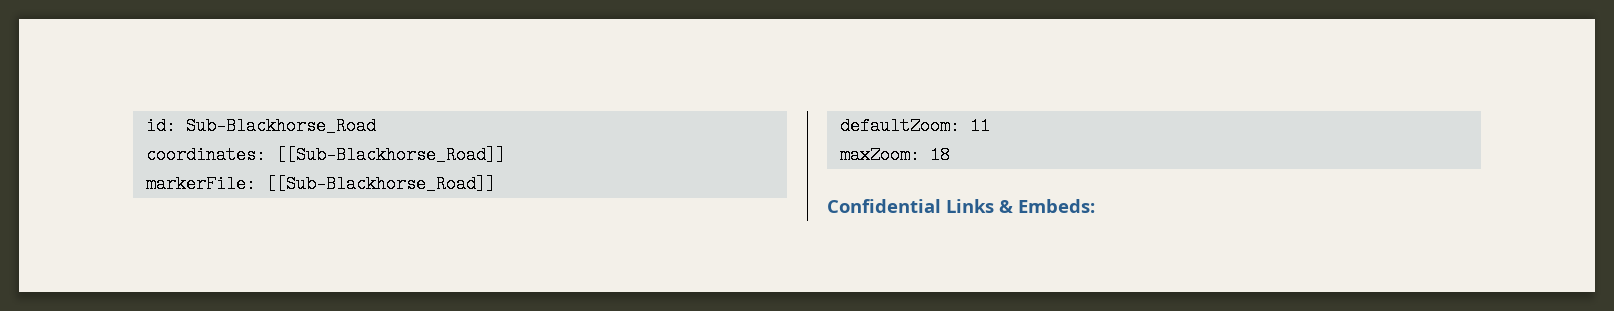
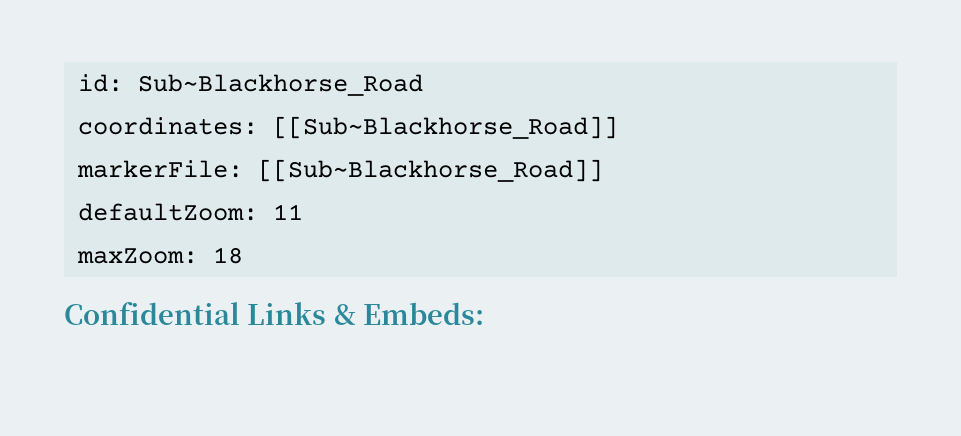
- id: Sub-Blackhorse_Road
+ id: Sub~Blackhorse_Road
- coordinates: [[Sub-Blackhorse_Road]]
+ coordinates: [[Sub~Blackhorse_Road]]
- markerFile: [[Sub-Blackhorse_Road]]
+ markerFile: [[Sub~Blackhorse_Road]]

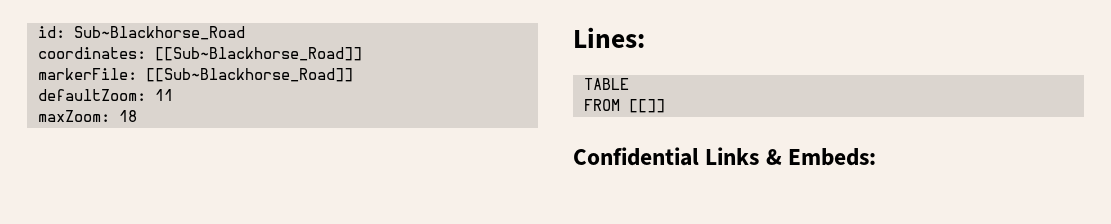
+ Lines:
+ TABLE
+ FROM [[]]

